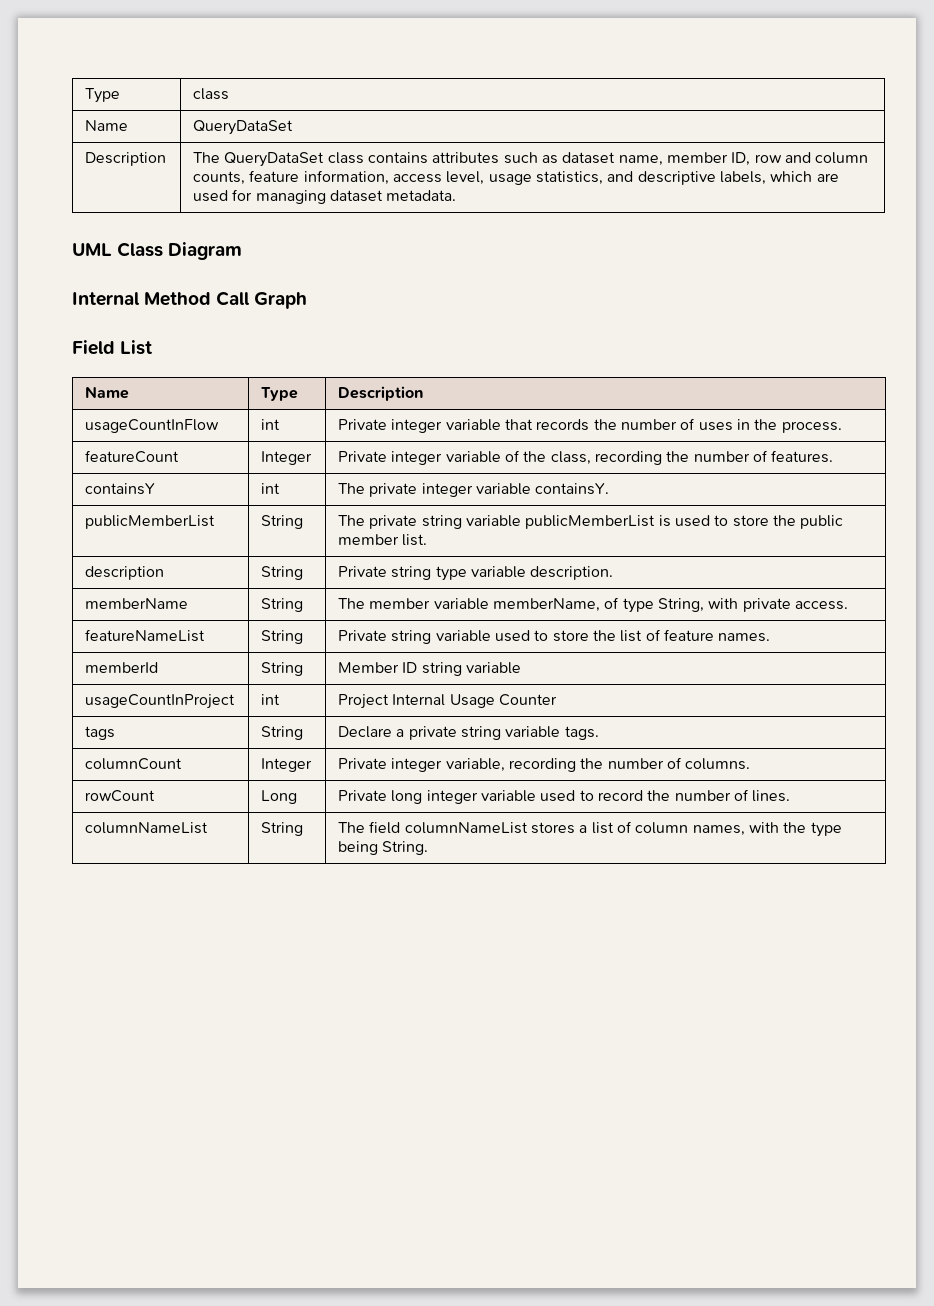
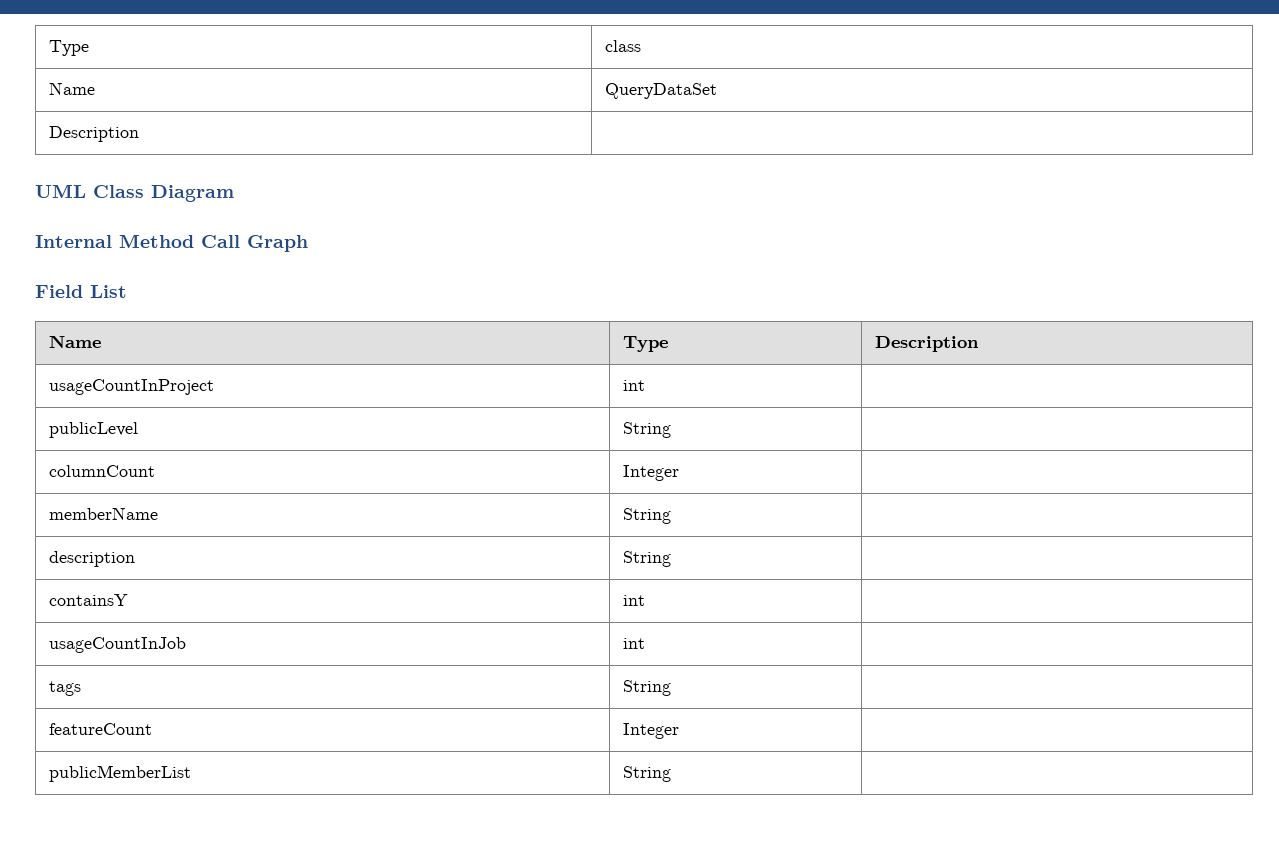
- Description | The QueryDataSet class contains attributes such as dataset name, member ID, row and column counts, feature information, access level, usage statistics, and descriptive labels, which are used for managing dataset metadata.
+ Description |
- usageCountInFlow | int | Private integer variable that records the number of uses in the process.
- featureCount | Integer | Private integer variable of the class, recording the number of features.
- containsY | int | The private integer variable containsY.
- publicMemberList | String | The private string variable publicMemberList is used to store the public member list.
- description | String | Private string type variable description.
- memberName | String | The member variable memberName, of type String, with private access.
- featureNameList | String | Private string variable used to store the list of feature names.
- memberId | String | Member ID string variable
- usageCountInProject | int | Project Internal Usage Counter
- tags | String | Declare a private string variable tags.
- columnCount | Integer | Private integer variable, recording the number of columns.
- rowCount | Long | Private long integer variable used to record the number of lines.
- columnNameList | String | The field columnNameList stores a list of column names, with the type being String.
+ usageCountInProject | int |
+ publicLevel | String |
+ columnCount | Integer |
+ memberName | String |
+ description | String |
+ containsY | int |
+ usageCountInJob | int |
+ tags | String |
+ featureCount | Integer |
+ publicMemberList | String |

